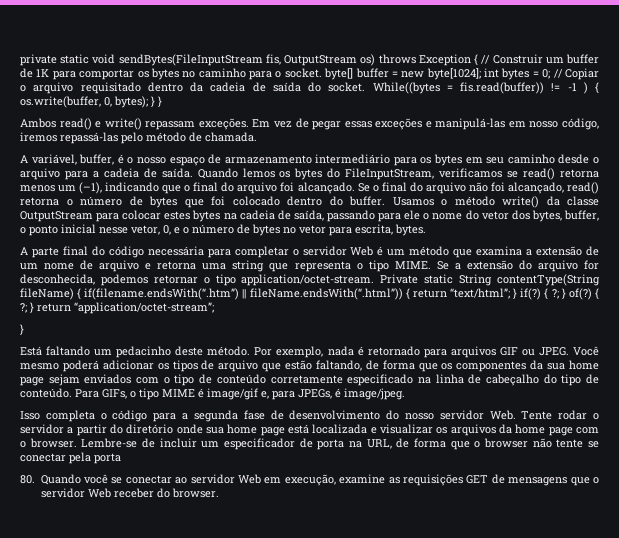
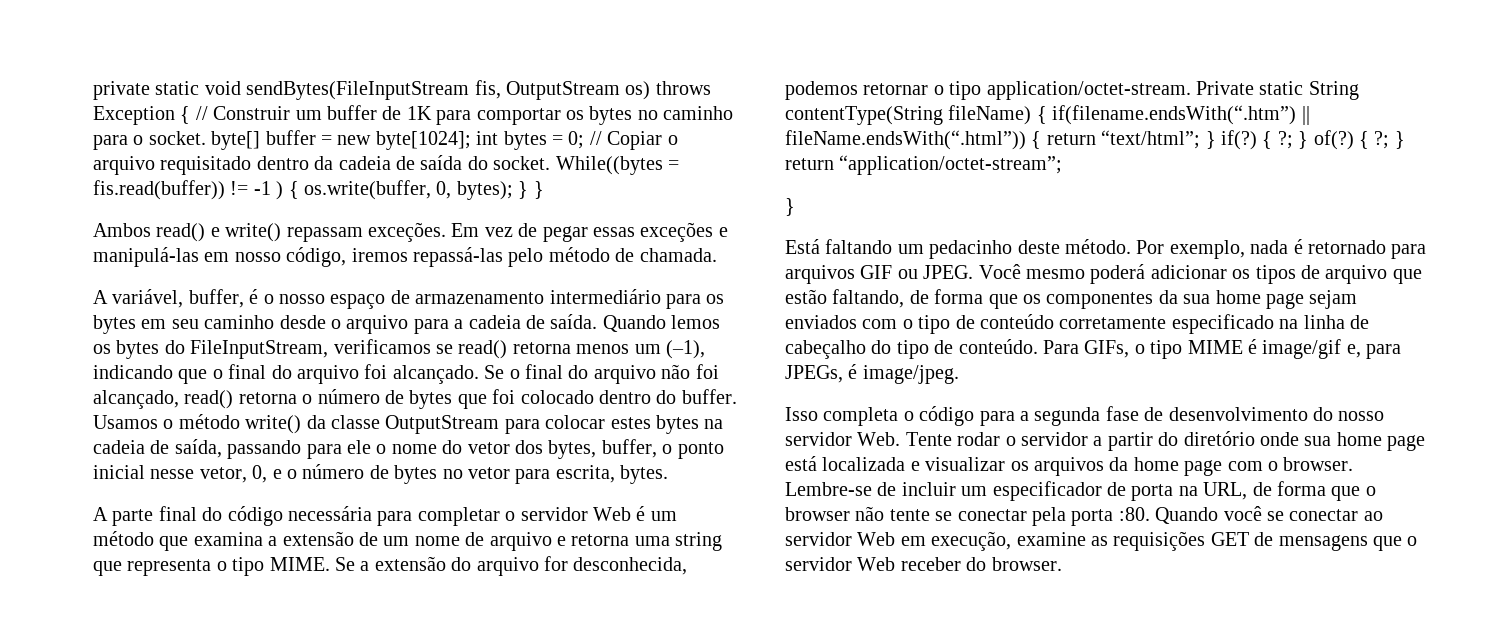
- Lembre-se de incluir um especificador de porta na URL, de forma que o browser não tente se conectar pela porta
- 80. Quando você se conectar ao servidor Web em execução, examine as requisições GET de mensagens que o servidor Web receber do browser.
+ Lembre-se de incluir um especificador de porta na URL, de forma que o browser não tente se conectar pela porta :80. Quando você se conectar ao servidor Web em execução, examine as requisições GET de mensagens que o servidor Web receber do browser.

